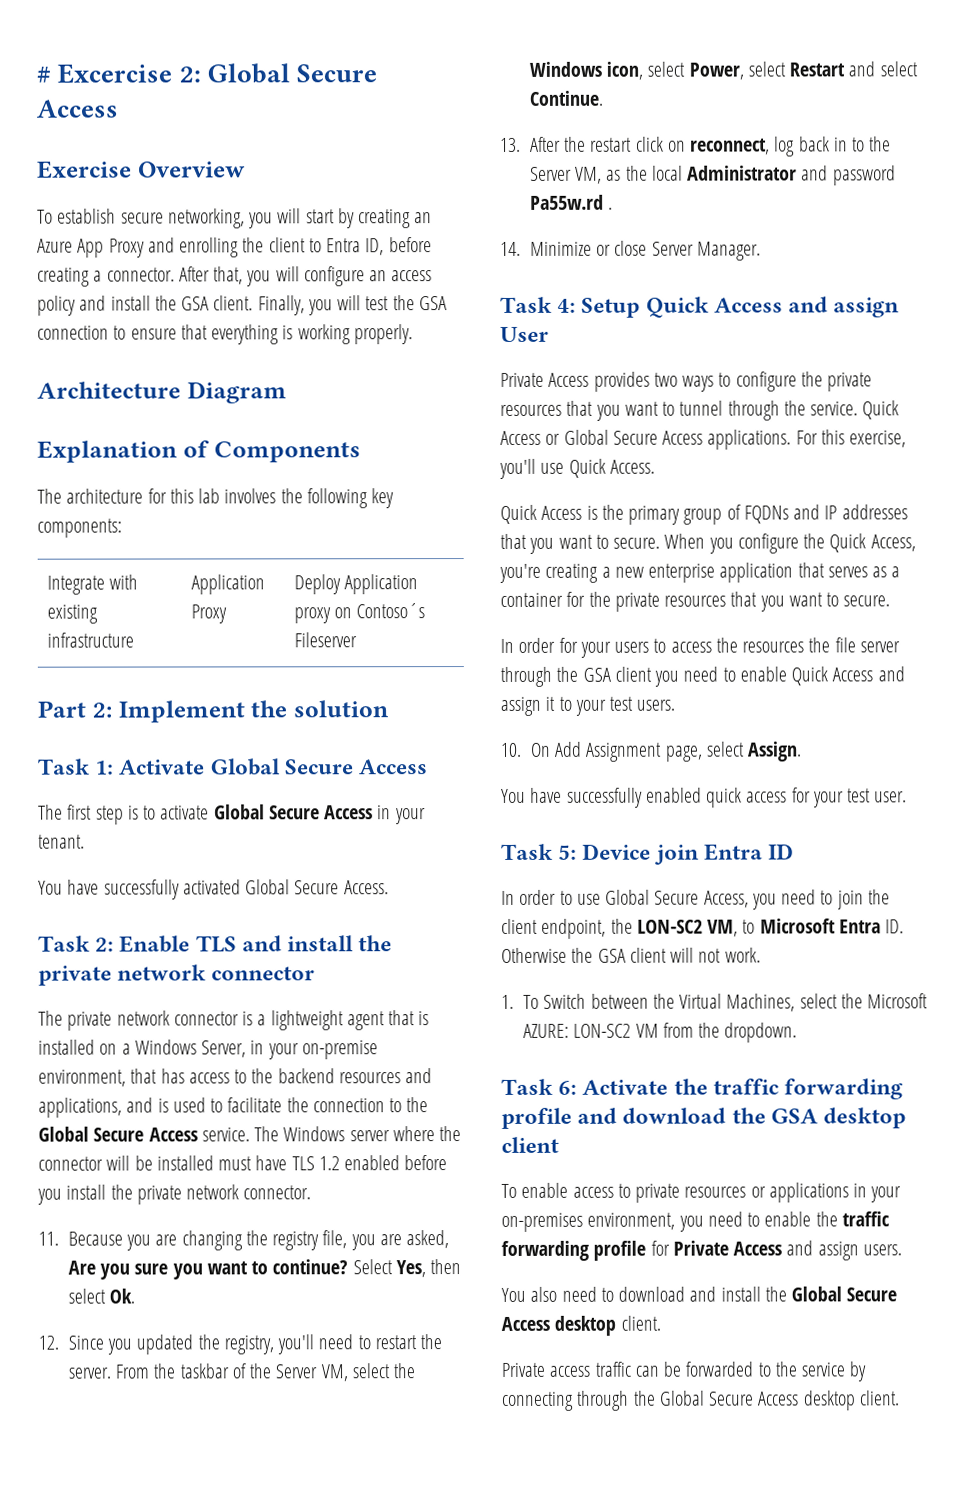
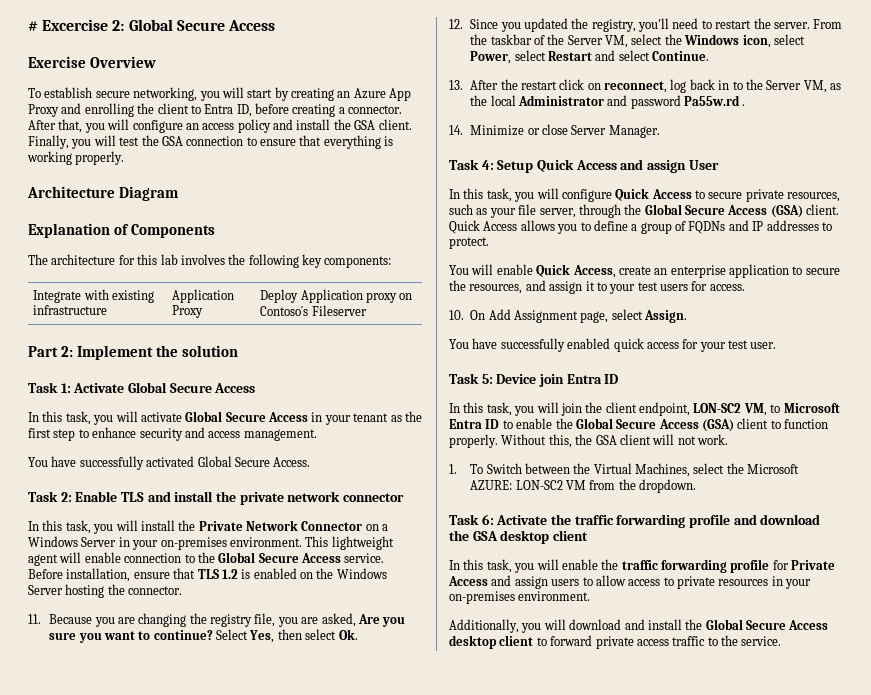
- The first step is to activate Global Secure Access in your tenant.
+ In this task, you will activate Global Secure Access in your tenant as the first step to enhance security and access management.
- The private network connector is a lightweight agent that is installed on a Windows Server, in your on-premise environment, that has access to the backend resources and applications, and is used to facilitate the connection to the Global Secure Access service.
+ In this task, you will install the Private Network Connector on a Windows Server in your on-premises environment. This lightweight agent will enable connection to the Global Secure Access service.
- The Windows server where the connector will be installed must have TLS 1.2 enabled before you install the private network connector.
+ Before installation, ensure that TLS 1.2 is enabled on the Windows Server hosting the connector.
- Private Access provides two ways to configure the private resources that you want to tunnel through the service. Quick Access or Global Secure Access applications. For this exercise, you'll use Quick Access.
- Quick Access is the primary group of FQDNs and IP addresses that you want to secure. When you configure the Quick Access, you're creating a new enterprise application that serves as a container for the private resources that you want to secure.
- In order for your users to access the resources the file server through the GSA client you need to enable Quick Access and assign it to your test users.
+ In this task, you will configure Quick Access to secure private resources, such as your file server, through the Global Secure Access (GSA) client. Quick Access allows you to define a group of FQDNs and IP addresses to protect.
+ You will enable Quick Access, create an enterprise application to secure the resources, and assign it to your test users for access.
- In order to use Global Secure Access, you need to join the client endpoint, the LON-SC2 VM, to Microsoft Entra ID. Otherwise the GSA client will not work.
+ In this task, you will join the client endpoint, LON-SC2 VM, to Microsoft Entra ID to enable the Global Secure Access (GSA) client to function properly. Without this, the GSA client will not work.
- To enable access to private resources or applications in your on-premises environment, you need to enable the traffic forwarding profile for Private Access and assign users.
- You also need to download and install the Global Secure Access desktop client.
- Private access traffic can be forwarded to the service by connecting through the Global Secure Access desktop client.
+ In this task, you will enable the traffic forwarding profile for Private Access and assign users to allow access to private resources in your on-premises environment.
+ Additionally, you will download and install the Global Secure Access desktop client to forward private access traffic to the service.

